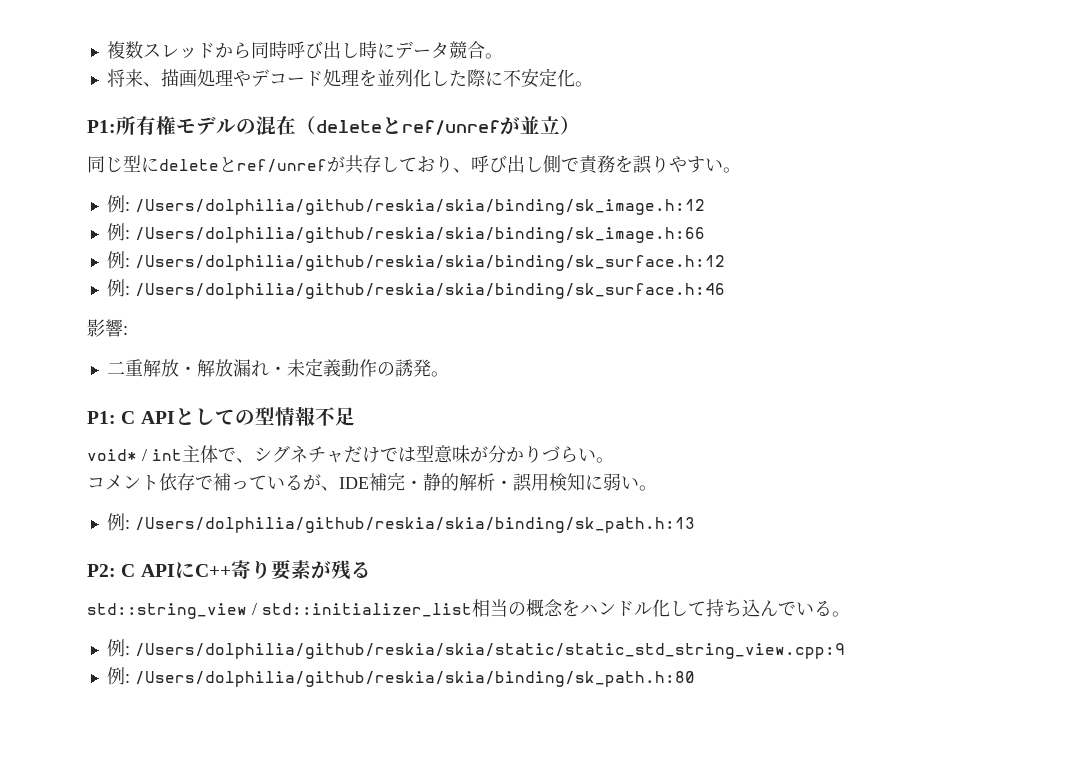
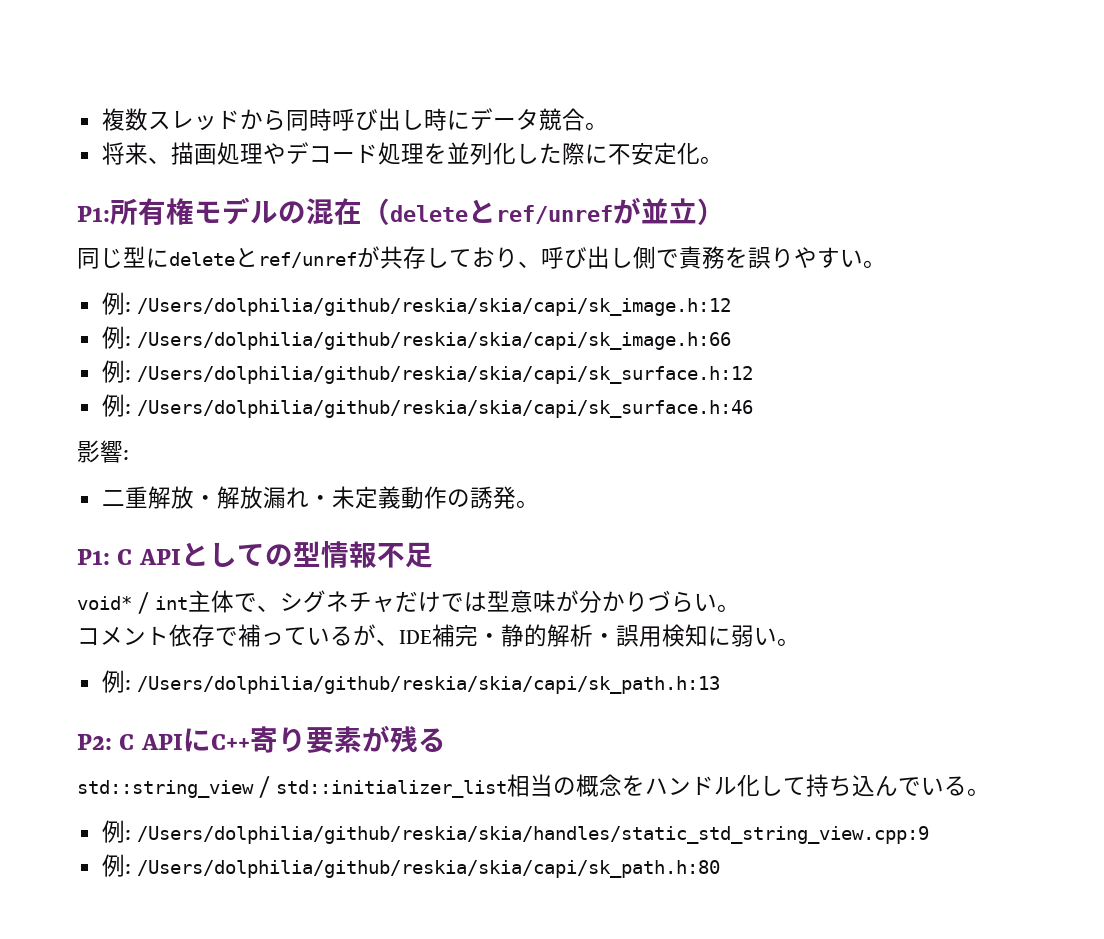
- 例: /Users/dolphilia/github/reskia/skia/binding/sk_image.h:12
- 例: /Users/dolphilia/github/reskia/skia/binding/sk_image.h:66
- 例: /Users/dolphilia/github/reskia/skia/binding/sk_surface.h:12
- 例: /Users/dolphilia/github/reskia/skia/binding/sk_surface.h:46
+ 例: /Users/dolphilia/github/reskia/skia/capi/sk_image.h:12
+ 例: /Users/dolphilia/github/reskia/skia/capi/sk_image.h:66
+ 例: /Users/dolphilia/github/reskia/skia/capi/sk_surface.h:12
+ 例: /Users/dolphilia/github/reskia/skia/capi/sk_surface.h:46
- 例: /Users/dolphilia/github/reskia/skia/binding/sk_path.h:13
+ 例: /Users/dolphilia/github/reskia/skia/capi/sk_path.h:13
- 例: /Users/dolphilia/github/reskia/skia/static/static_std_string_view.cpp:9
- 例: /Users/dolphilia/github/reskia/skia/binding/sk_path.h:80
+ 例: /Users/dolphilia/github/reskia/skia/handles/static_std_string_view.cpp:9
+ 例: /Users/dolphilia/github/reskia/skia/capi/sk_path.h:80

